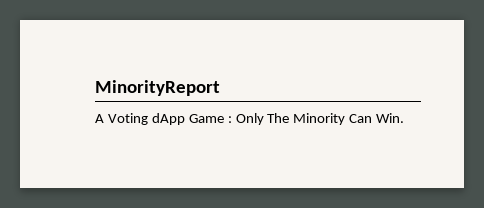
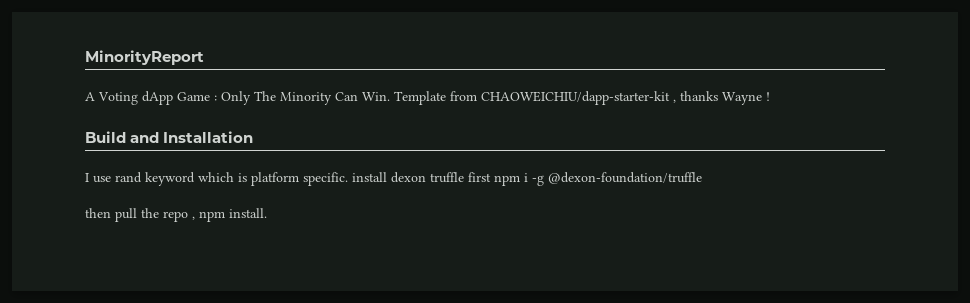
- A Voting dApp Game : Only The Minority Can Win.
+ A Voting dApp Game : Only The Minority Can Win. Template from CHAOWEICHIU/dapp-starter-kit , thanks Wayne !
+ Build and Installation
+ I use rand keyword which is platform specific. install dexon truffle first npm i -g @dexon-foundation/truffle
+ then pull the repo , npm install.

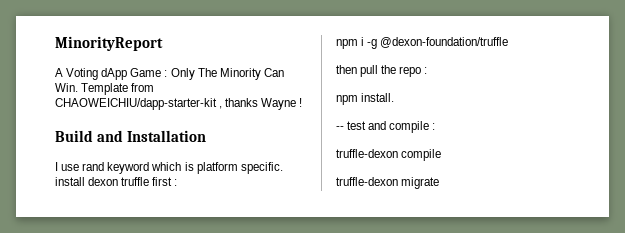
- I use rand keyword which is platform specific. install dexon truffle first npm i -g @dexon-foundation/truffle
+ I use rand keyword which is platform specific. install dexon truffle first :
+ npm i -g @dexon-foundation/truffle
- then pull the repo , npm install.
+ then pull the repo :
+ npm install.
+ -- test and compile :
+ truffle-dexon compile
+ truffle-dexon migrate

